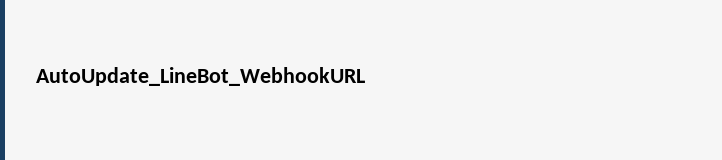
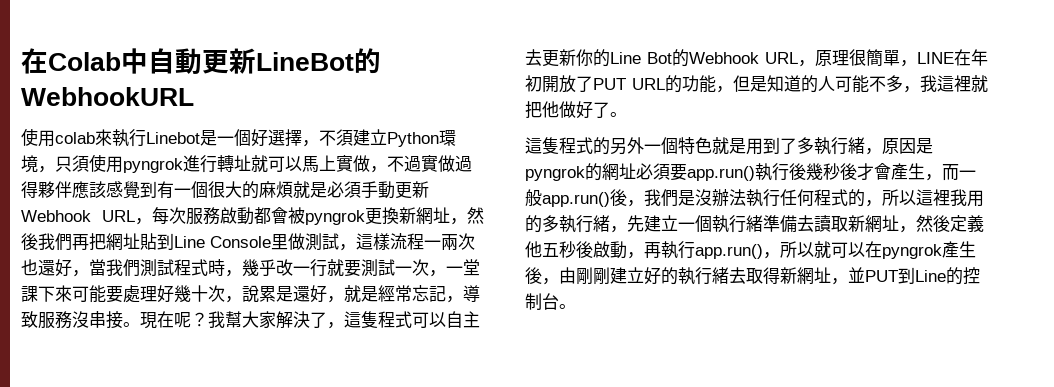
- AutoUpdate_LineBot_WebhookURL
+ 在Colab中自動更新LineBot的WebhookURL
+ 使用colab來執行Linebot是一個好選擇，不須建立Python環境，只須使用pyngrok進行轉址就可以馬上實做，不過實做過得夥伴應該感覺到有一個很大的麻煩就是必須手動更新Webhook URL，每次服務啟動都會被pyngrok更換新網址，然後我們再把網址貼到Line Console里做測試，這樣流程一兩次也還好，當我們測試程式時，幾乎改一行就要測試一次，一堂課下來可能要處理好幾十次，說累是還好，就是經常忘記，導致服務沒串接。現在呢？我幫大家解決了，這隻程式可以自主去更新你的Line Bot的Webhook URL，原理很簡單，LINE在年初開放了PUT URL的功能，但是知道的人可能不多，我這裡就把他做好了。
+ 這隻程式的另外一個特色就是用到了多執行緒，原因是pyngrok的網址必須要app.run()執行後幾秒後才會產生，而一般app.run()後，我們是沒辦法執行任何程式的，所以這裡我用的多執行緒，先建立一個執行緒準備去讀取新網址，然後定義他五秒後啟動，再執行app.run()，所以就可以在pyngrok產生後，由剛剛建立好的執行緒去取得新網址，並PUT到Line的控制台。

